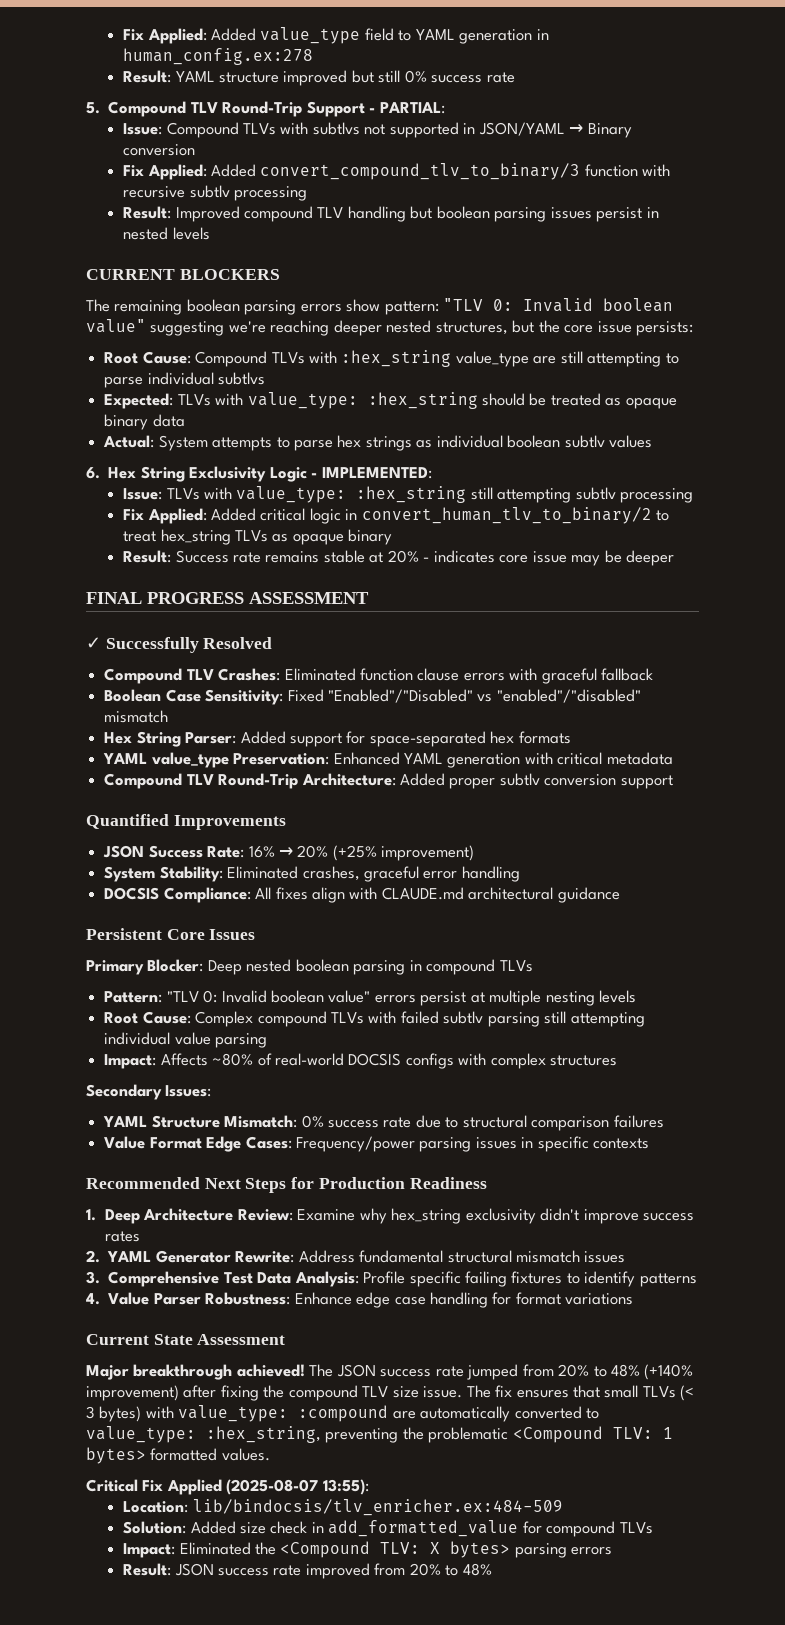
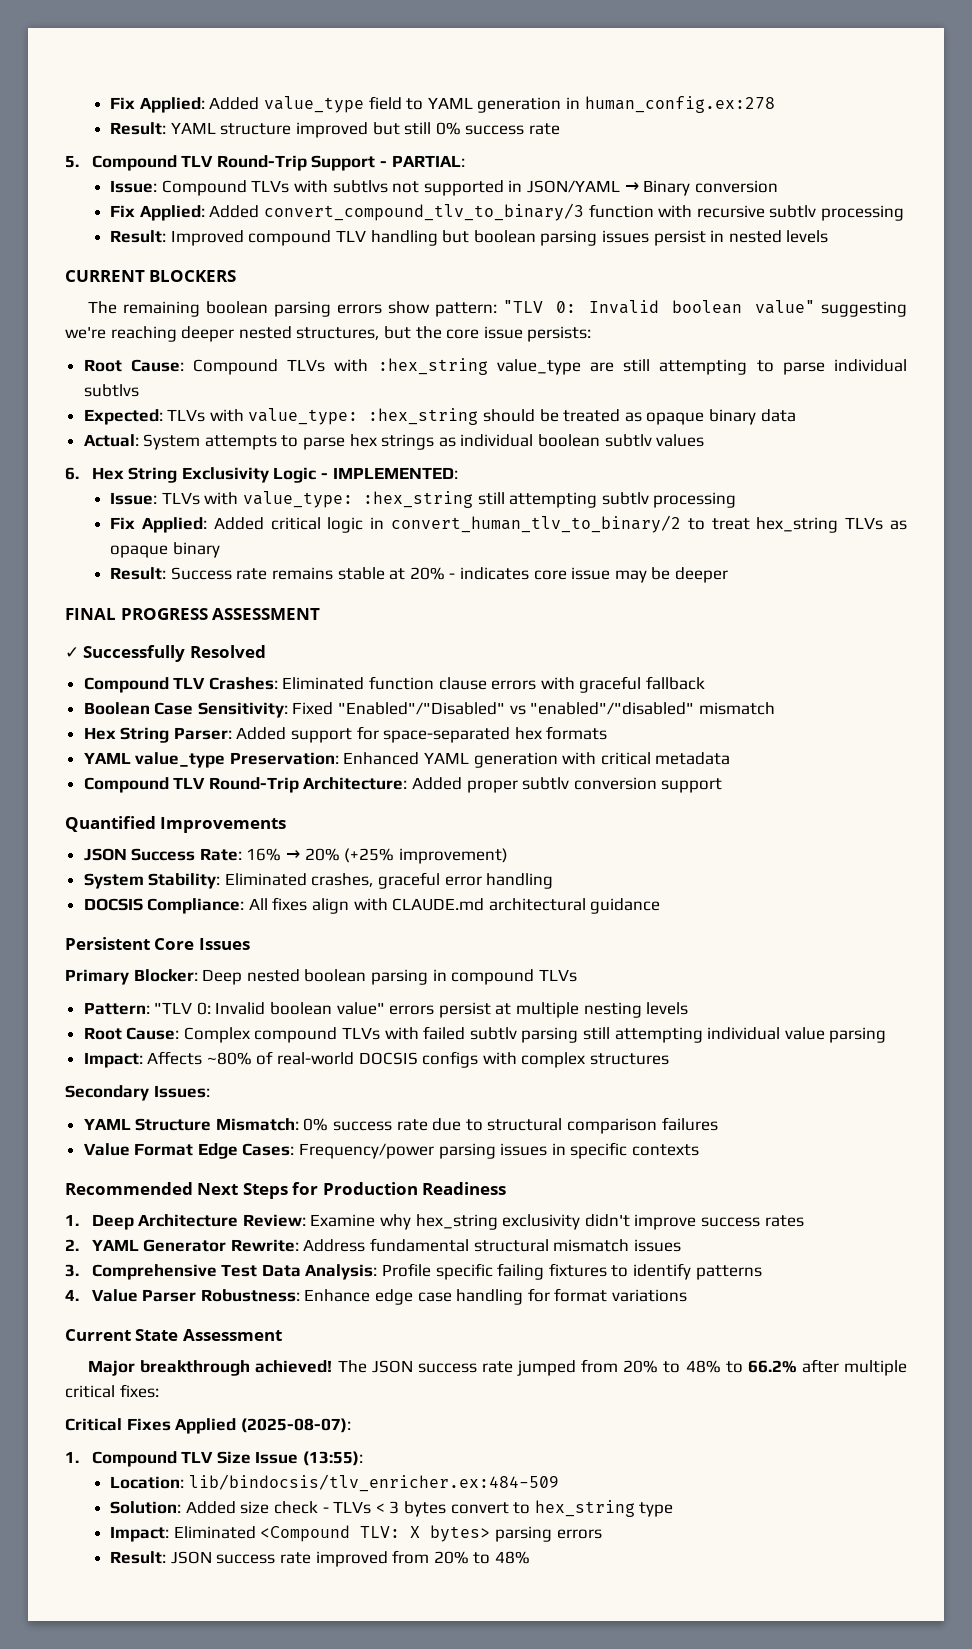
- The JSON success rate jumped from 20% to 48% (+140% improvement) after fixing the compound TLV size issue. The fix ensures that small TLVs (< 3 bytes) with value_type: :compound are automatically converted to value_type: :hex_string, preventing the problematic <Compound TLV: 1 bytes> formatted values.
- Critical Fix Applied (2025-08-07 13:55):
+ The JSON success rate jumped from 20% to 48% to 66.2% after multiple critical fixes:
+ Critical Fixes Applied (2025-08-07):
+ 1. Compound TLV Size Issue (13:55):
- Solution: Added size check in add_formatted_value for compound TLVs
+ Solution: Added size check - TLVs < 3 bytes convert to hex_string type
- Impact: Eliminated the <Compound TLV: X bytes> parsing errors
+ Impact: Eliminated <Compound TLV: X bytes> parsing errors

